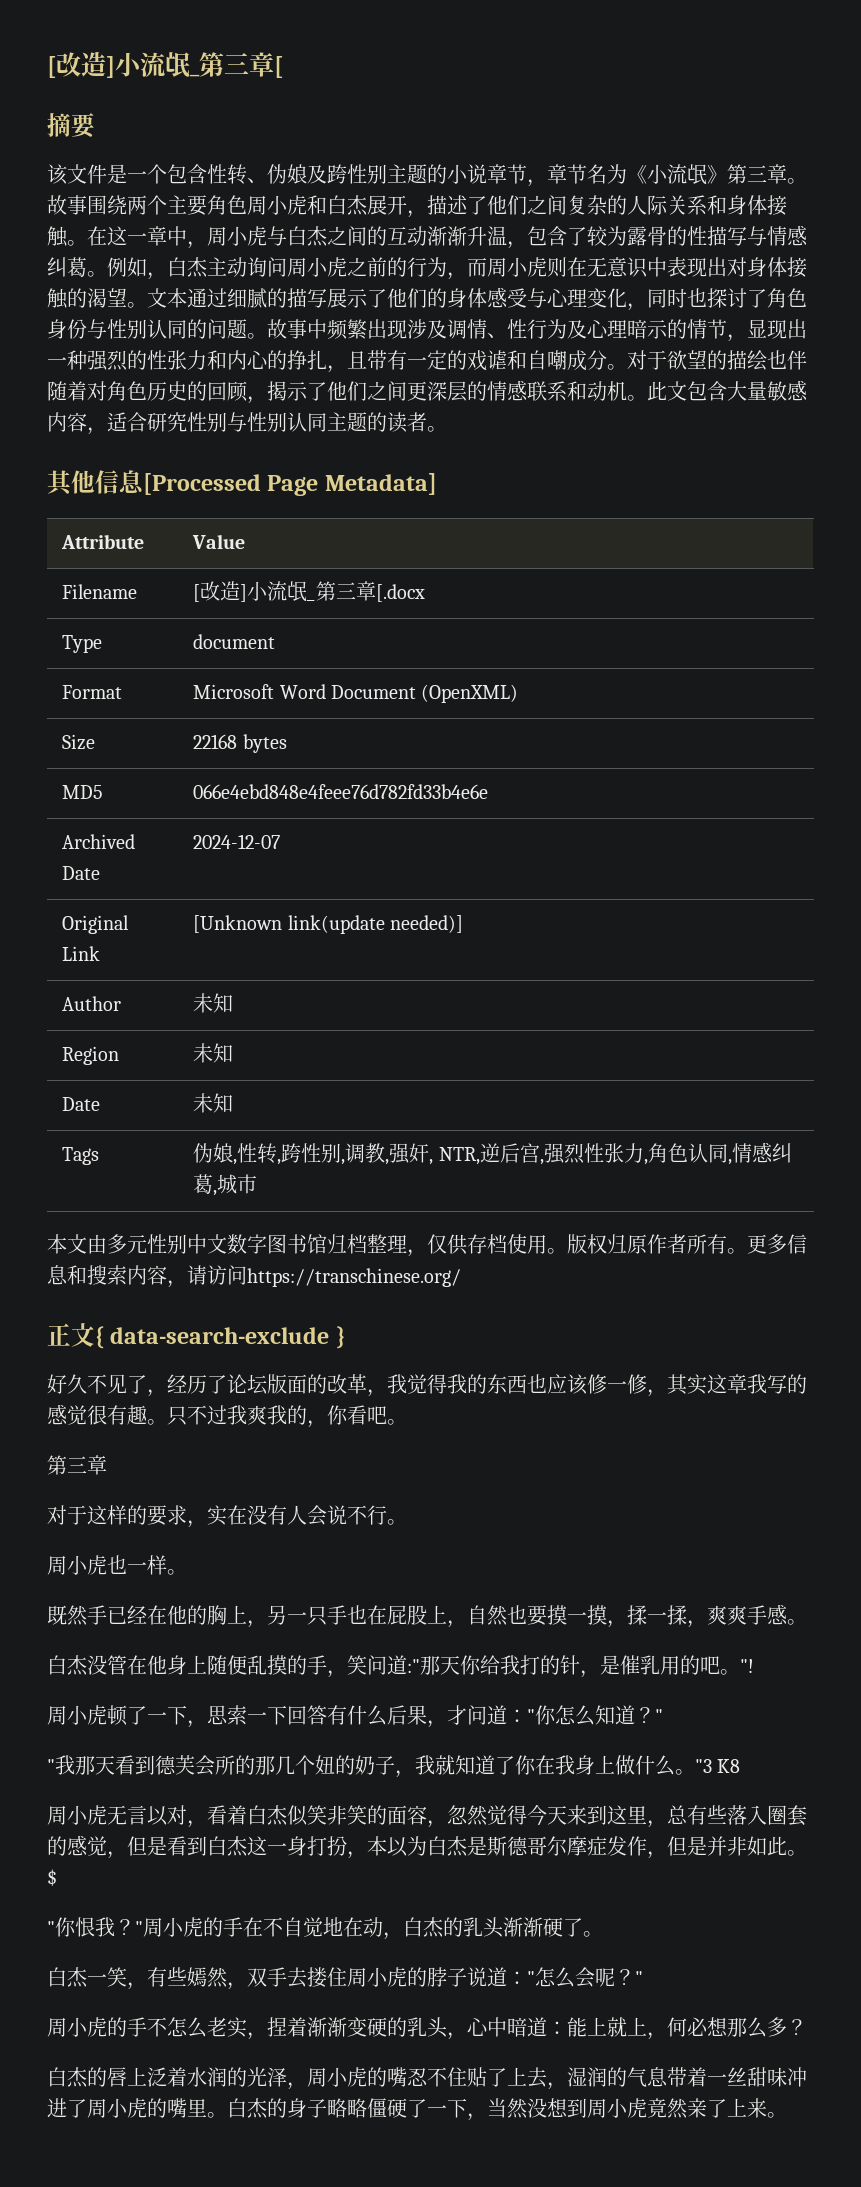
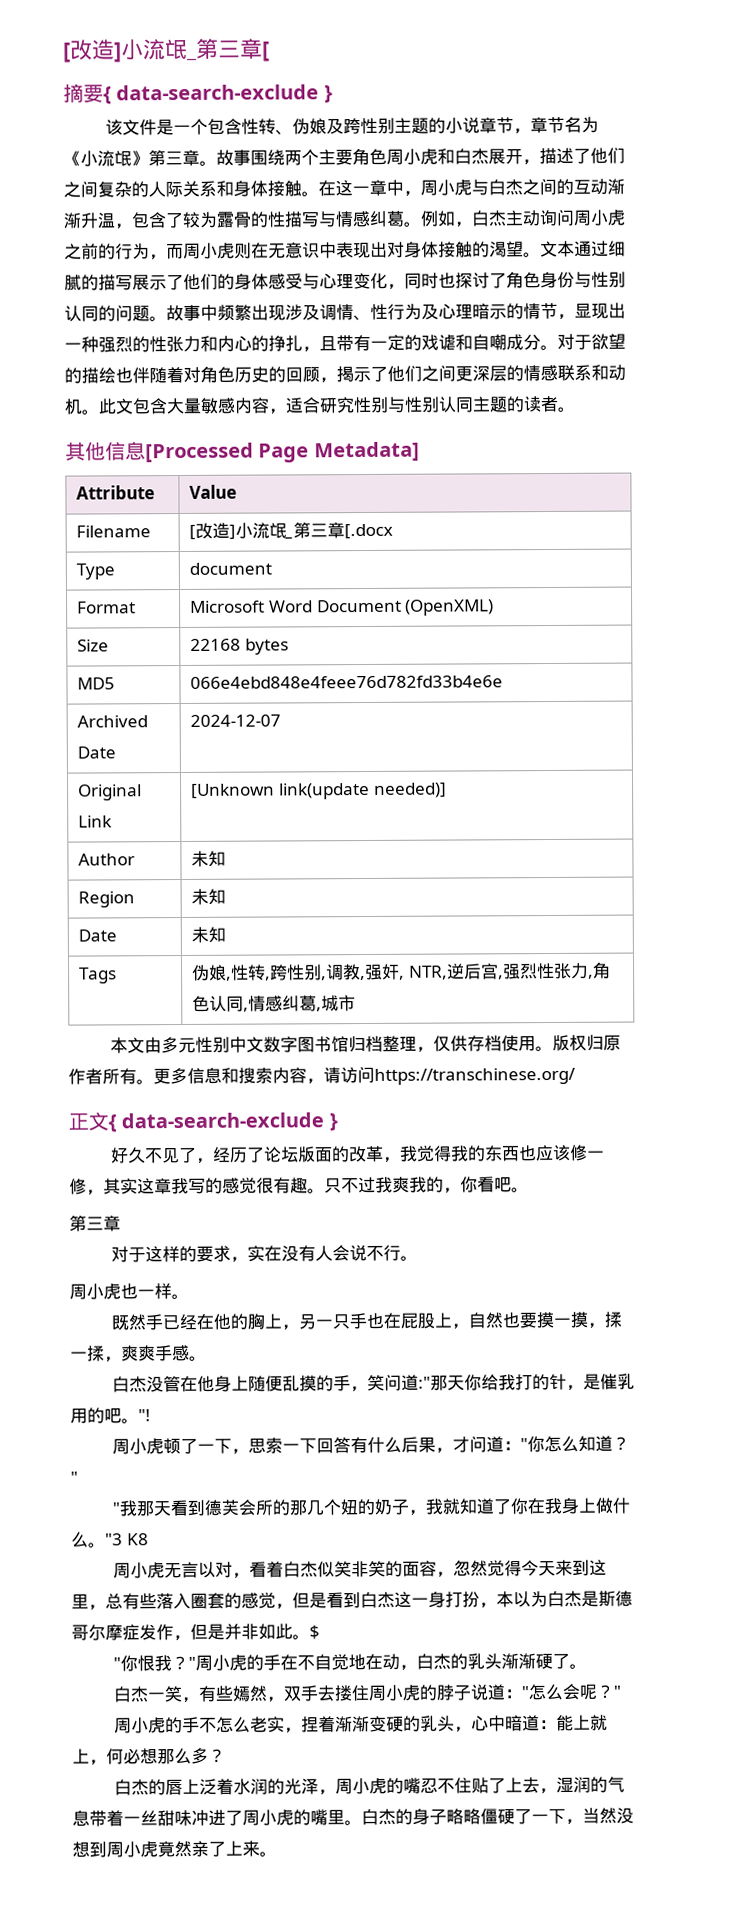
- 摘要
+ 摘要{ data-search-exclude }

